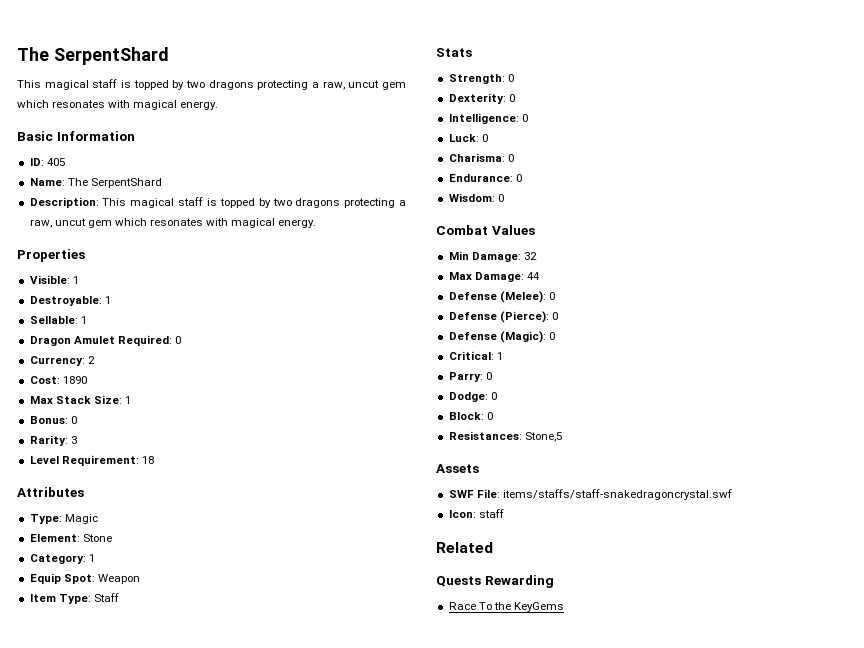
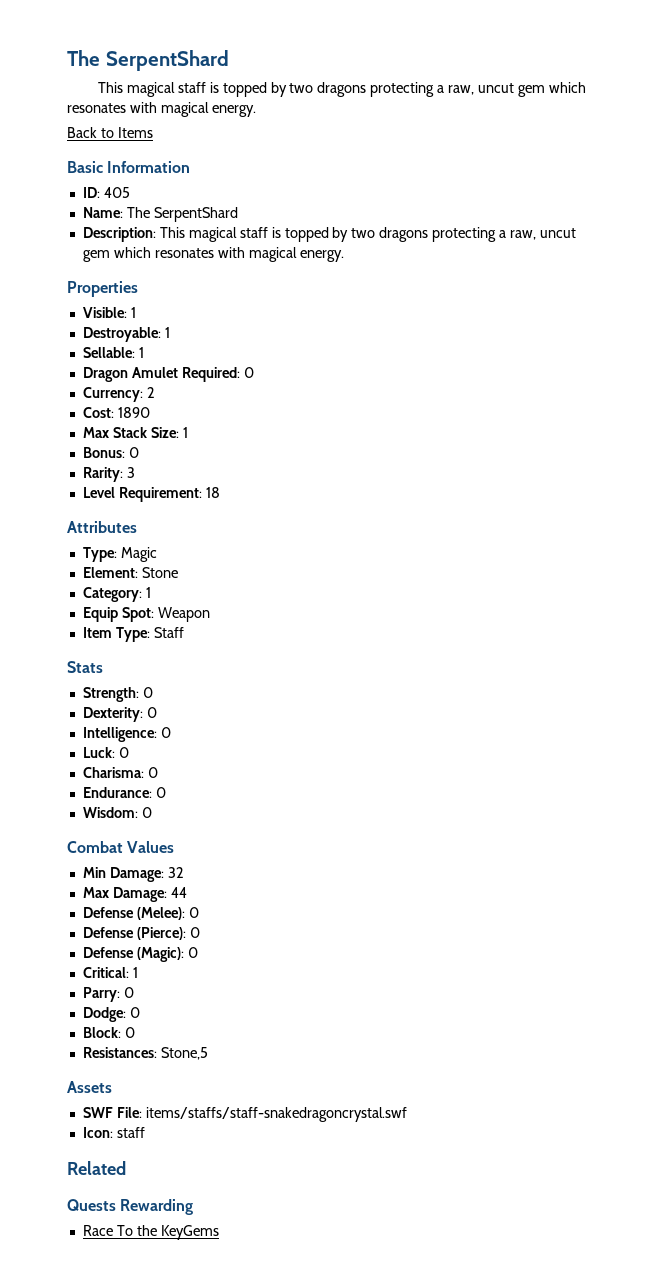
+ Back to Items

